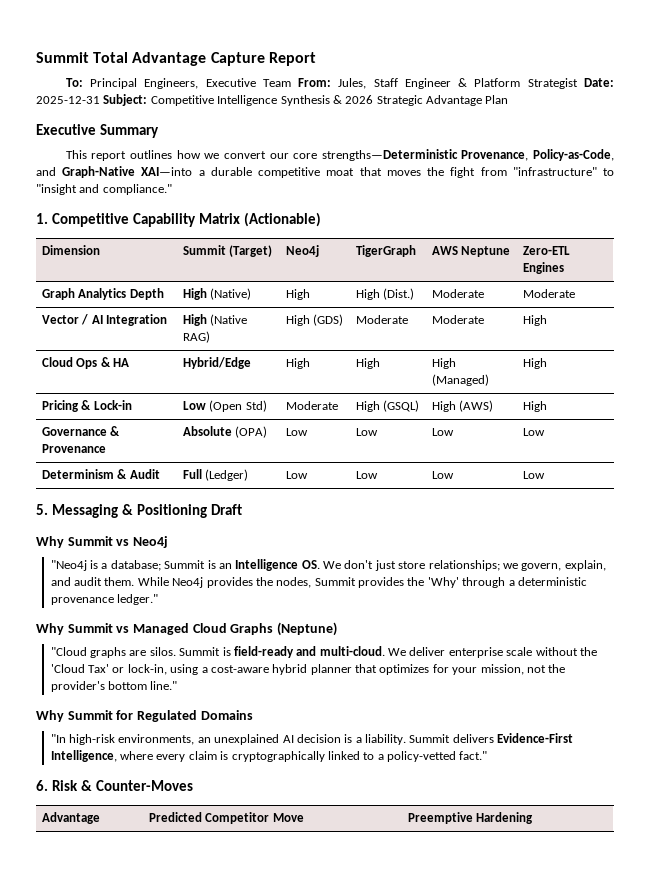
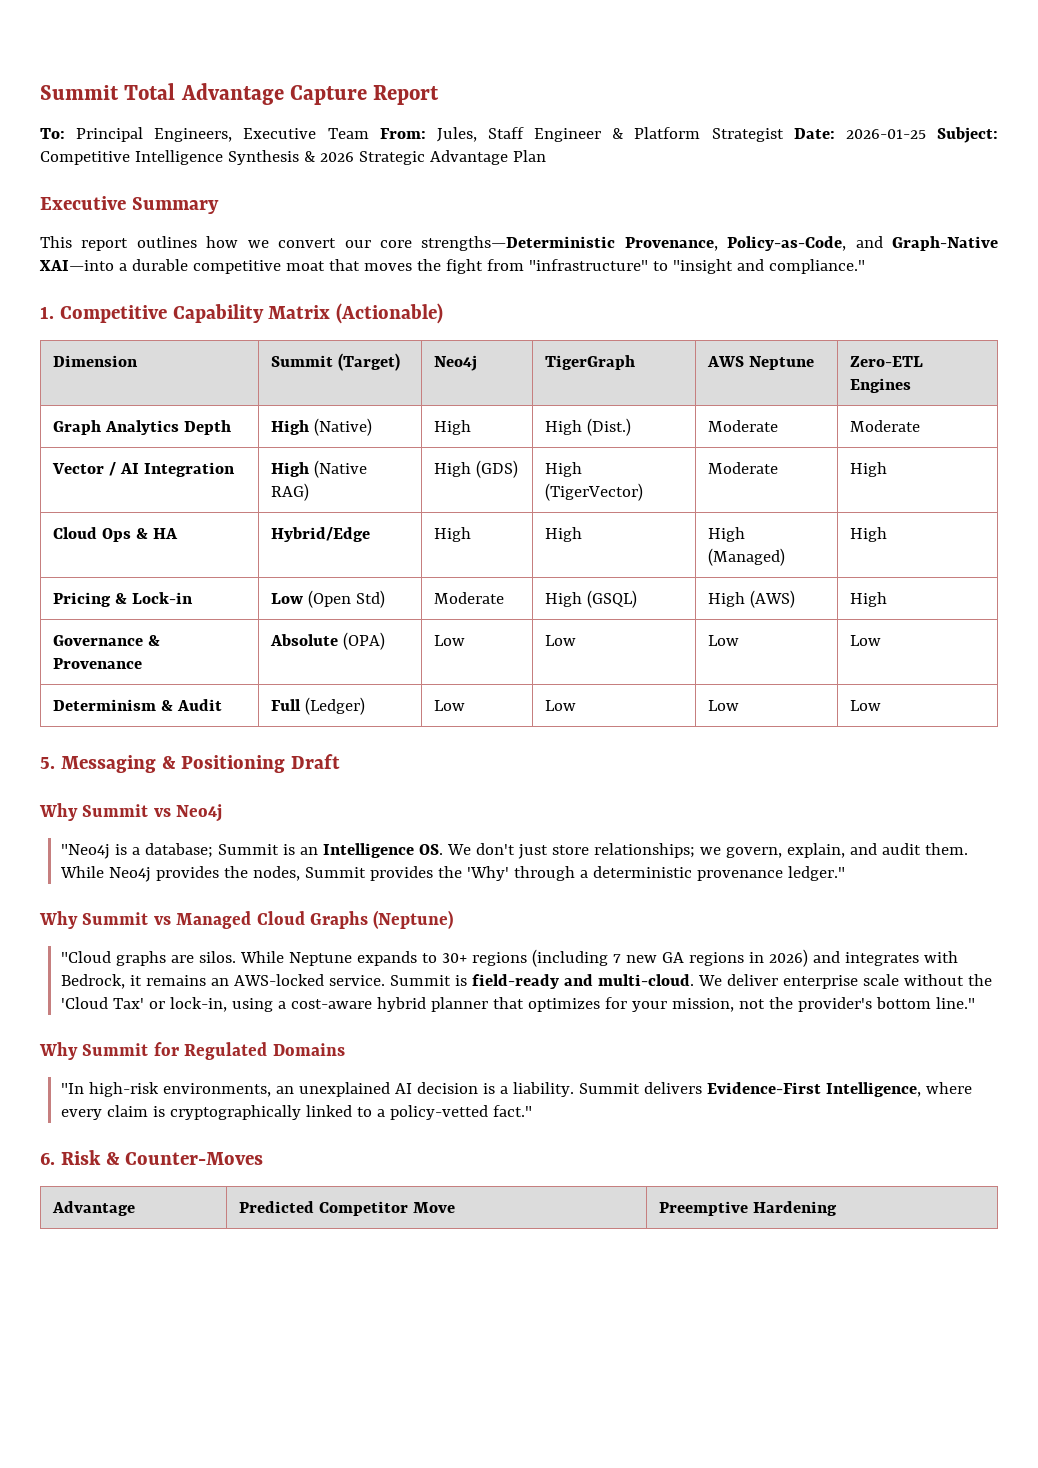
- To: Principal Engineers, Executive Team From: Jules, Staff Engineer & Platform Strategist Date: 2025-12-31 Subject: Competitive Intelligence Synthesis & 2026 Strategic Advantage Plan
+ To: Principal Engineers, Executive Team From: Jules, Staff Engineer & Platform Strategist Date: 2026-01-25 Subject: Competitive Intelligence Synthesis & 2026 Strategic Advantage Plan
- Vector / AI Integration | High (Native RAG) | High (GDS) | Moderate | Moderate | High
+ Vector / AI Integration | High (Native RAG) | High (GDS) | High (TigerVector) | Moderate | High
+ While Neptune expands to 30+ regions (including 7 new GA regions in 2026) and integrates with Bedrock, it remains an AWS-locked service.

